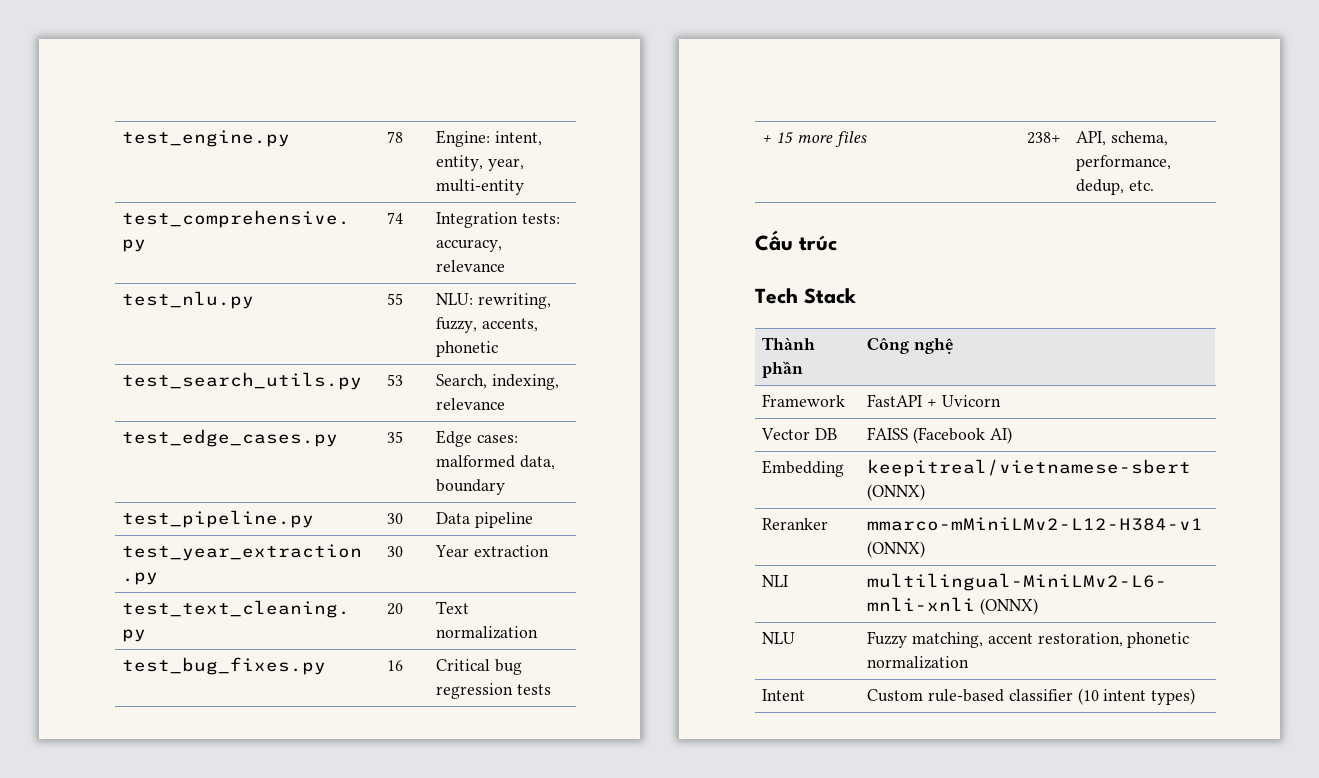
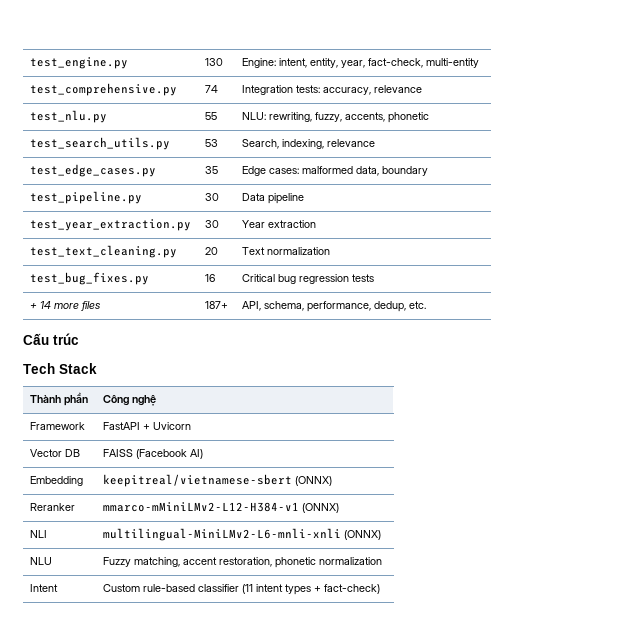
- test_engine.py | 78 | Engine: intent, entity, year, multi-entity
+ test_engine.py | 130 | Engine: intent, entity, year, fact-check, multi-entity
- + 15 more files | 238+ | API, schema, performance, dedup, etc.
+ + 14 more files | 187+ | API, schema, performance, dedup, etc.
- Intent | Custom rule-based classifier (10 intent types)
+ Intent | Custom rule-based classifier (11 intent types + fact-check)

